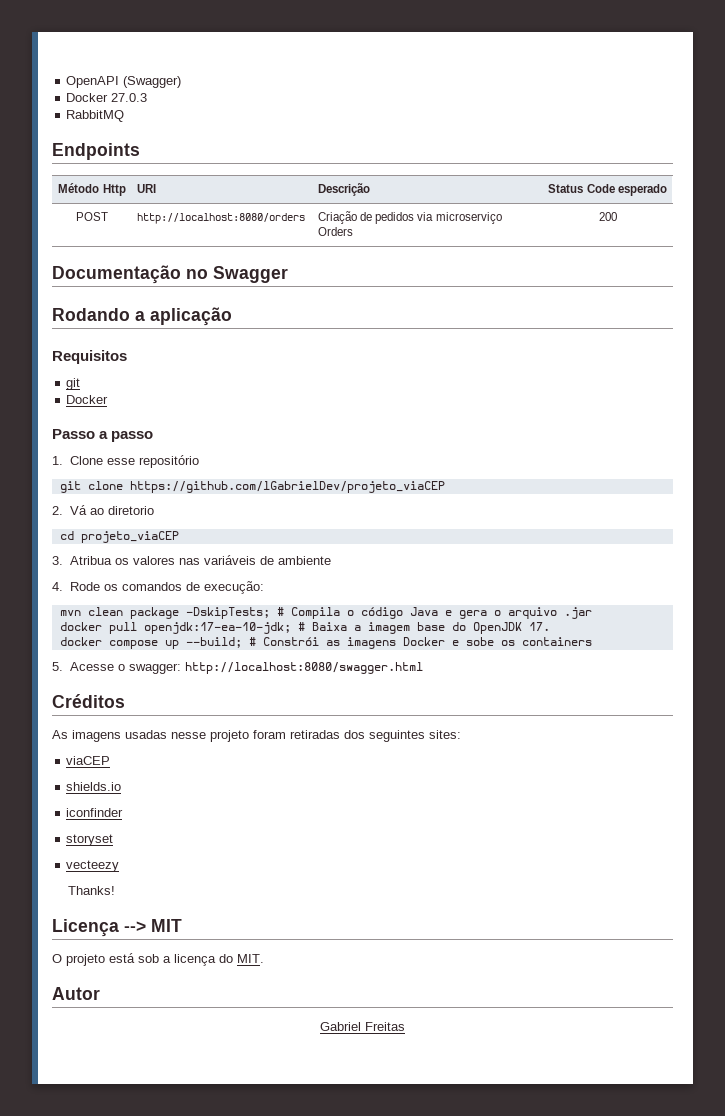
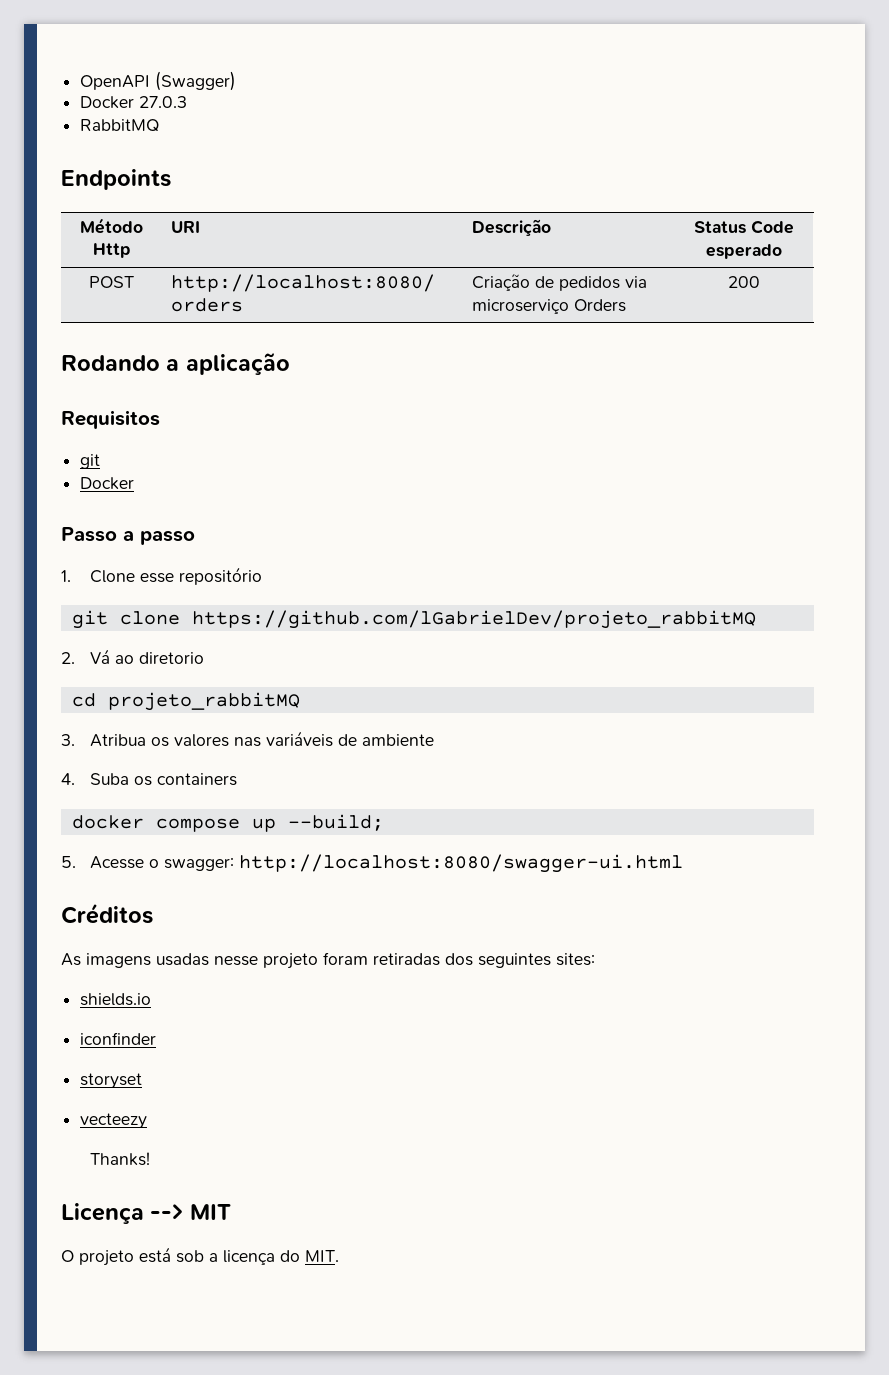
- Documentação no Swagger
- git clone https://github.com/lGabrielDev/projeto_viaCEP
+ git clone https://github.com/lGabrielDev/projeto_rabbitMQ
- cd projeto_viaCEP
+ cd projeto_rabbitMQ
- 4. Rode os comandos de execução:
- mvn clean package -DskipTests; # Compila o código Java e gera o arquivo .jar
- docker pull openjdk:17-ea-10-jdk; # Baixa a imagem base do OpenJDK 17.
- docker compose up --build; # Constrói as imagens Docker e sobe os containers
+ 4. Suba os containers
+ docker compose up --build;
- 5. Acesse o swagger: http://localhost:8080/swagger.html
+ 5. Acesse o swagger: http://localhost:8080/swagger-ui.html
- viaCEP
- Autor
- Gabriel Freitas

